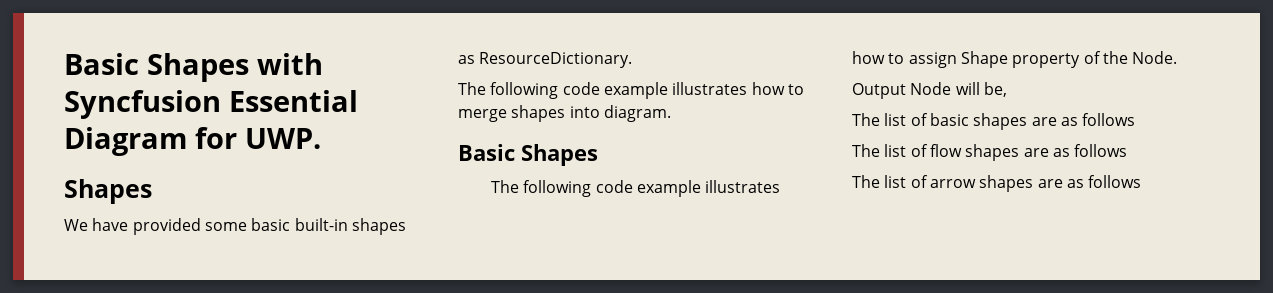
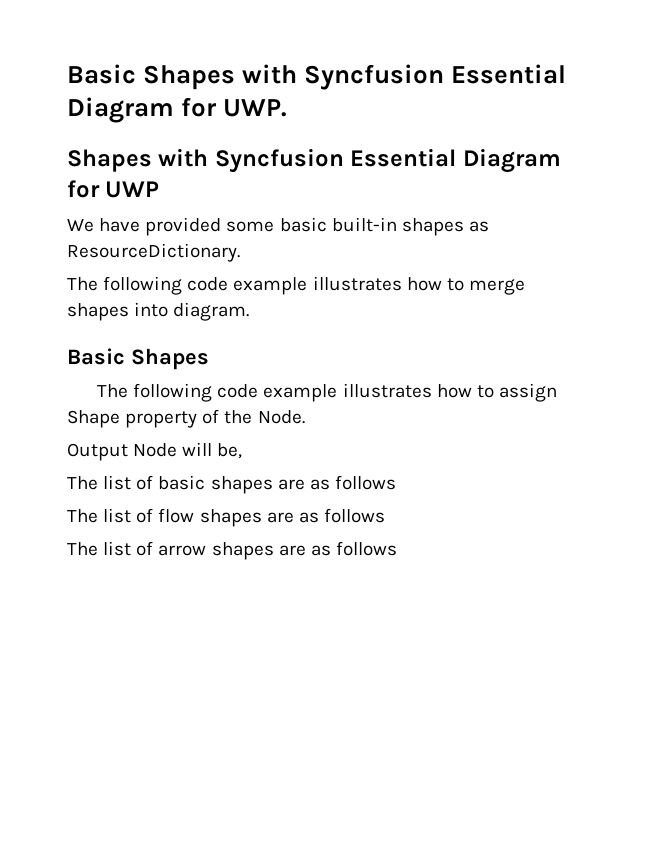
  Basic Shapes with Syncfusion Essential Diagram for UWP.
- Shapes
+ Shapes with Syncfusion Essential Diagram for UWP

